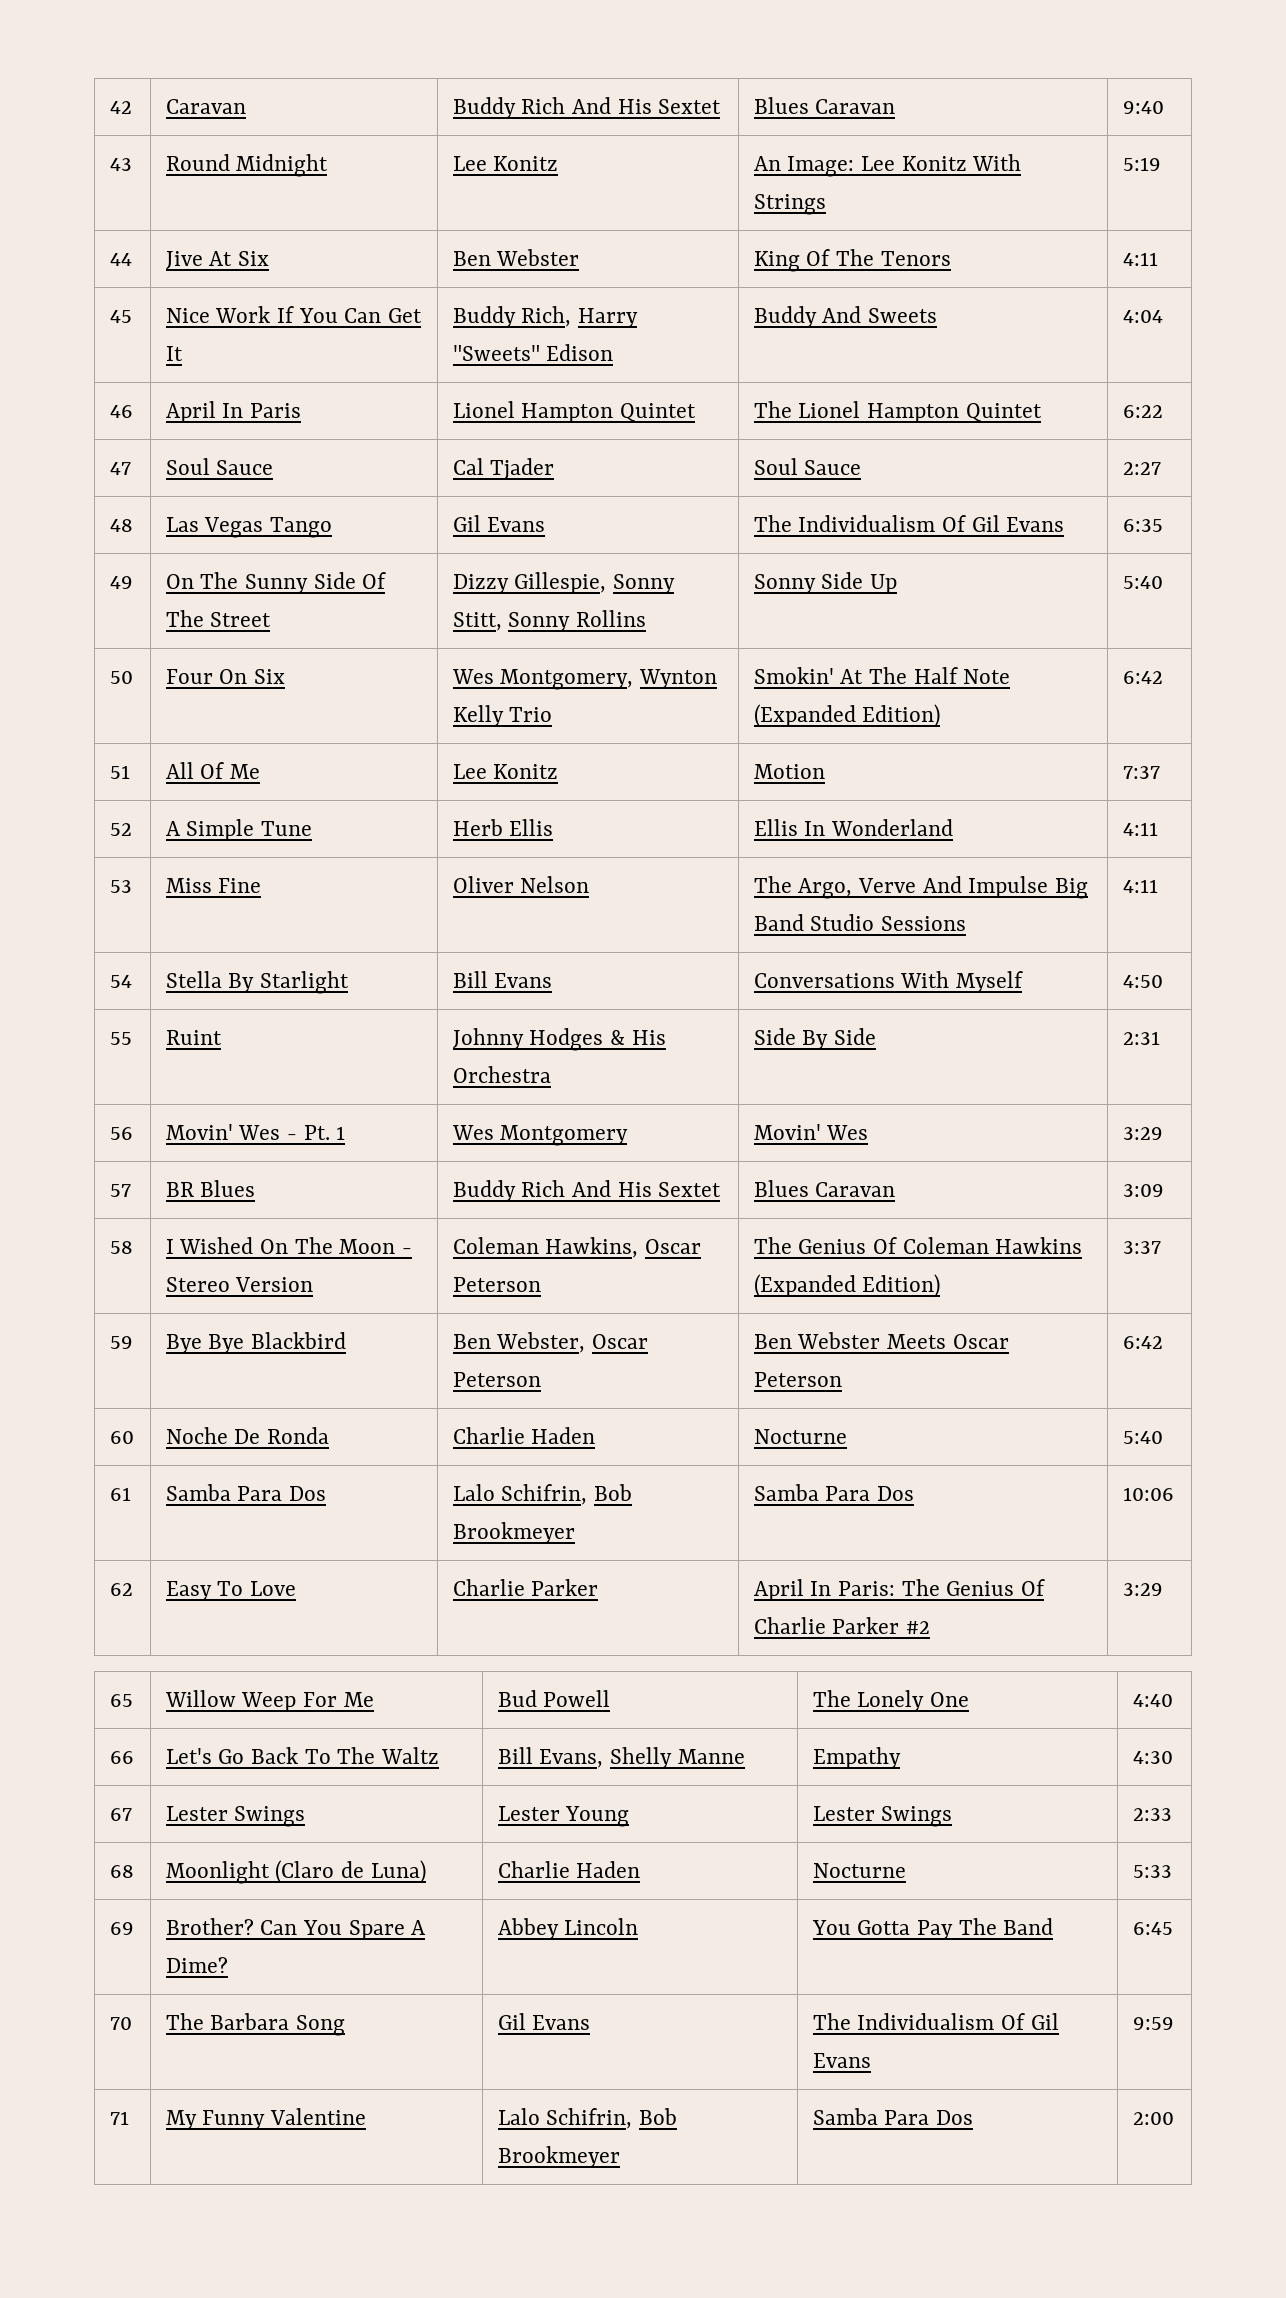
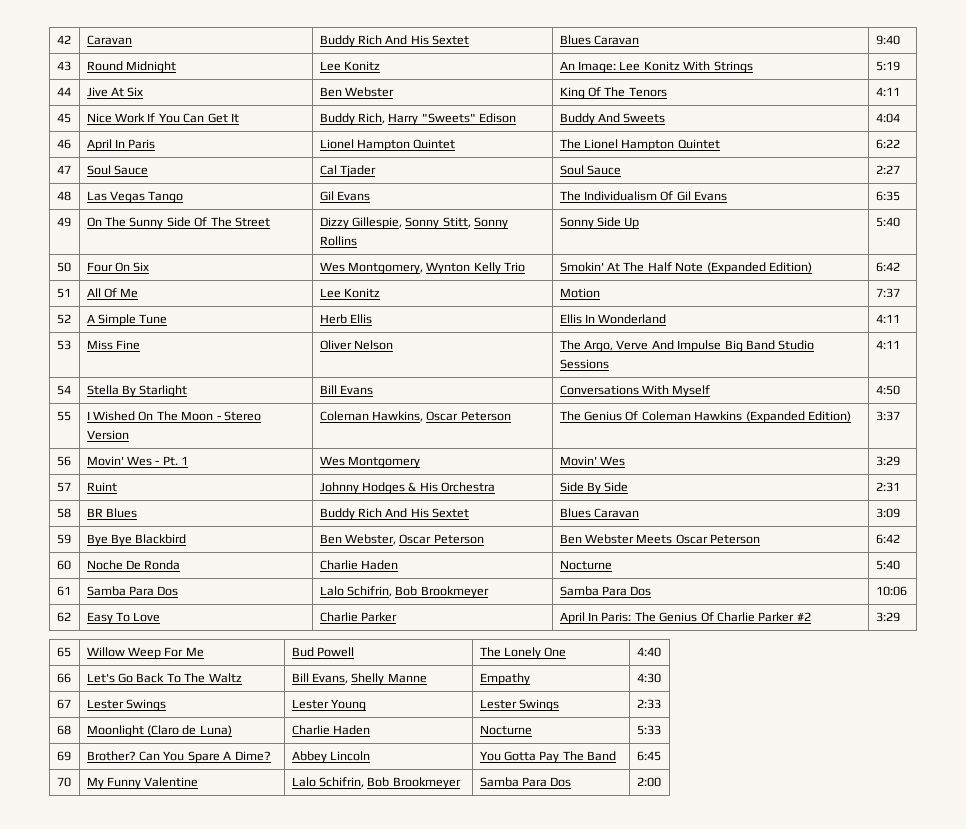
- 55 | Ruint | Johnny Hodges & His Orchestra | Side By Side | 2:31
- 56 | Movin' Wes - Pt. 1 | Wes Montgomery | Movin' Wes | 3:29
- 57 | BR Blues | Buddy Rich And His Sextet | Blues Caravan | 3:09
- 58 | I Wished On The Moon - Stereo Version | Coleman Hawkins, Oscar Peterson | The Genius Of Coleman Hawkins (Expanded Edition) | 3:37
+ 55 | I Wished On The Moon - Stereo Version | Coleman Hawkins, Oscar Peterson | The Genius Of Coleman Hawkins (Expanded Edition) | 3:37
+ 56 | Movin' Wes - Pt. 1 | Wes Montgomery | Movin' Wes | 3:29
+ 57 | Ruint | Johnny Hodges & His Orchestra | Side By Side | 2:31
+ 58 | BR Blues | Buddy Rich And His Sextet | Blues Caravan | 3:09
- 70 | The Barbara Song | Gil Evans | The Individualism Of Gil Evans | 9:59
- 71 | My Funny Valentine | Lalo Schifrin, Bob Brookmeyer | Samba Para Dos | 2:00
+ 70 | My Funny Valentine | Lalo Schifrin, Bob Brookmeyer | Samba Para Dos | 2:00

